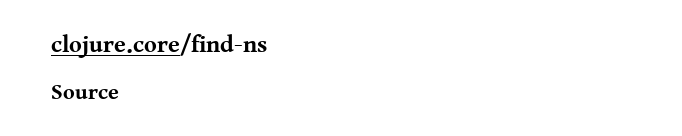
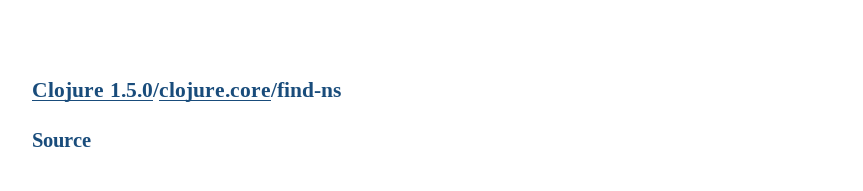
- clojure.core/find-ns
+ Clojure 1.5.0/clojure.core/find-ns

